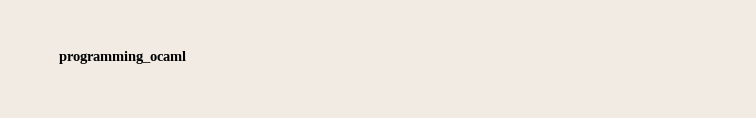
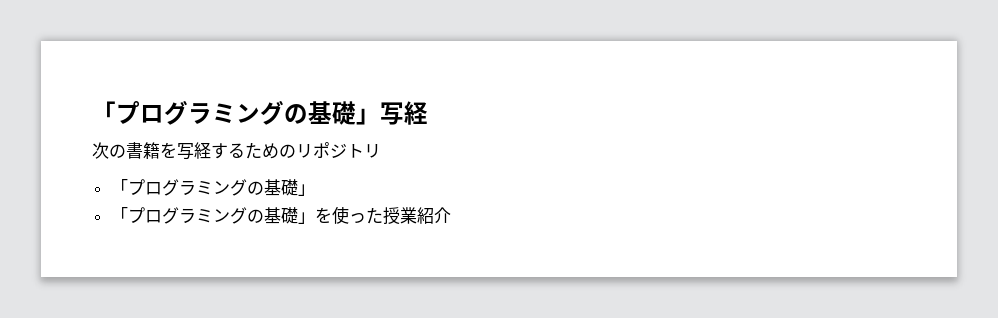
- programming_ocaml
+ 「プログラミングの基礎」写経
+ 次の書籍を写経するためのリポジトリ
+ 「プログラミングの基礎」
+ 「プログラミングの基礎」を使った授業紹介

